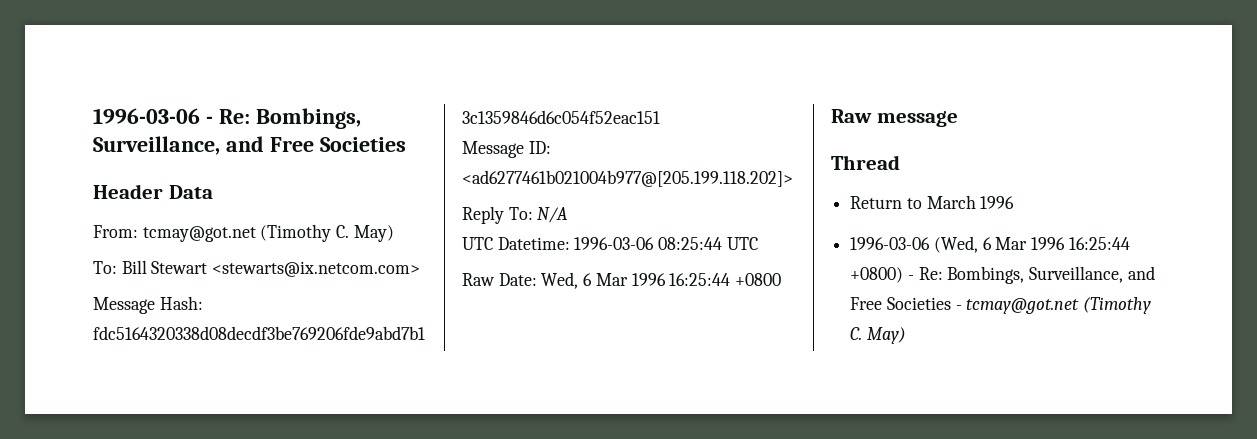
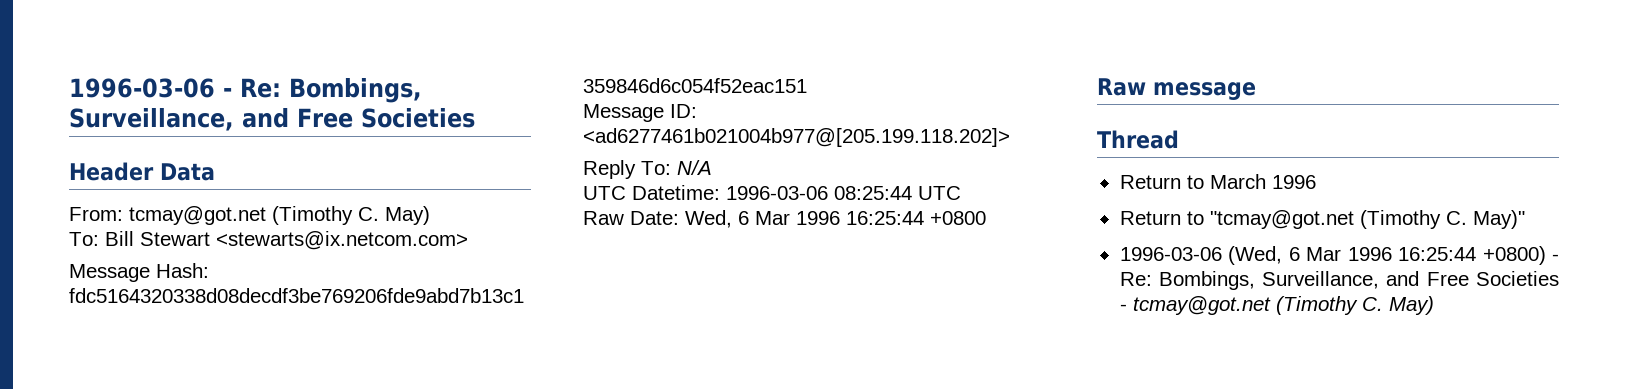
+ Return to "tcmay@got.net (Timothy C. May)"

